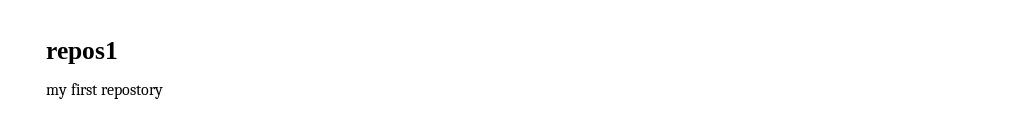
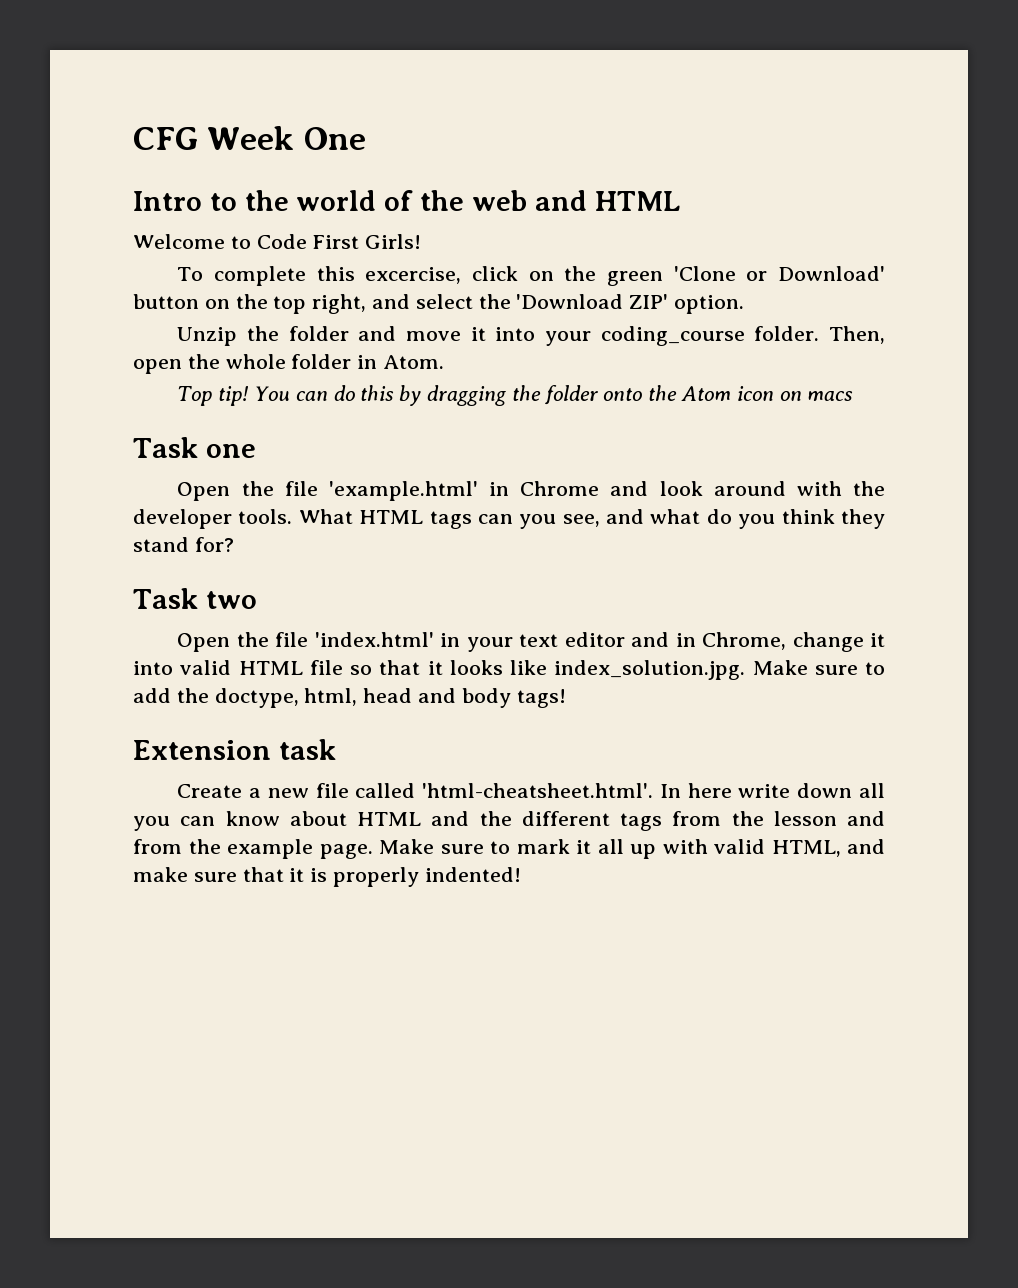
- repos1
- my first repostory
+ CFG Week One
+ Intro to the world of the web and HTML
+ Welcome to Code First Girls!
+ To complete this excercise, click on the green 'Clone or Download' button on the top right, and select the 'Download ZIP' option.
+ Unzip the folder and move it into your coding_course folder. Then, open the whole folder in Atom.
+ Top tip! You can do this by dragging the folder onto the Atom icon on macs
+ Task one
+ Open the file 'example.html' in Chrome and look around with the developer tools. What HTML tags can you see, and what do you think they stand for?
+ Task two
+ Open the file 'index.html' in your text editor and in Chrome, change it into valid HTML file so that it looks like index_solution.jpg. Make sure to add the doctype, html, head and body tags!
+ Extension task
+ Create a new file called 'html-cheatsheet.html'. In here write down all you can know about HTML and the different tags from the lesson and from the example page. Make sure to mark it all up with valid HTML, and make sure that it is properly indented!

